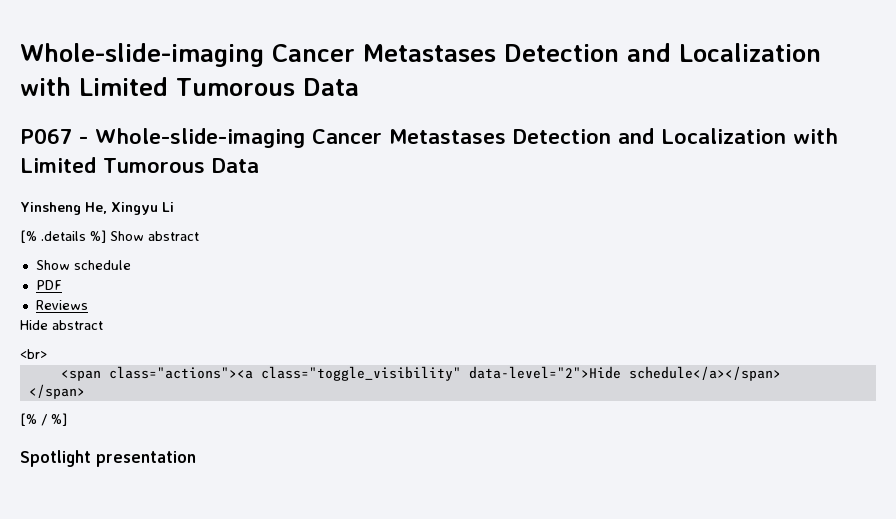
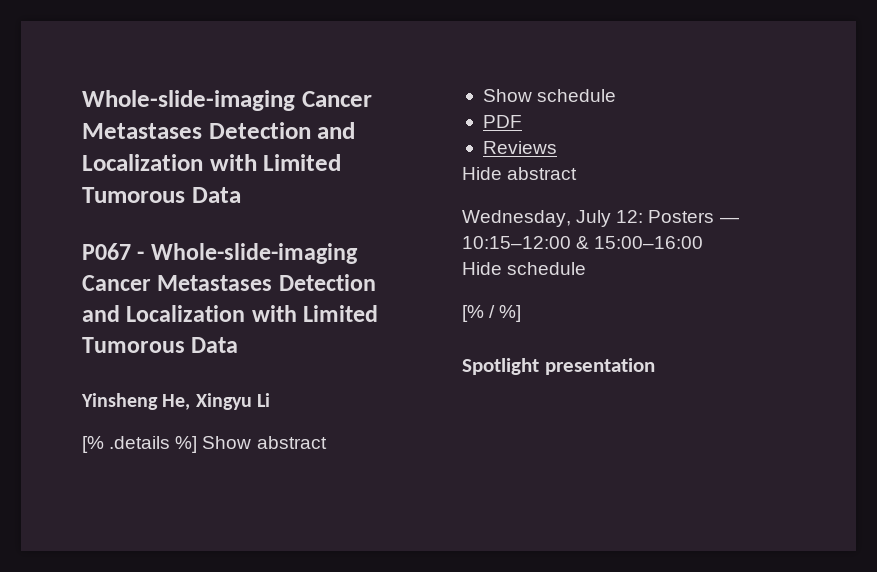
- <br>
- <span class="actions"><a class="toggle_visibility" data-level="2">Hide schedule</a></span>
- </span>
+ Wednesday, July 12: Posters — 10:15–12:00 & 15:00–16:00
+ Hide schedule

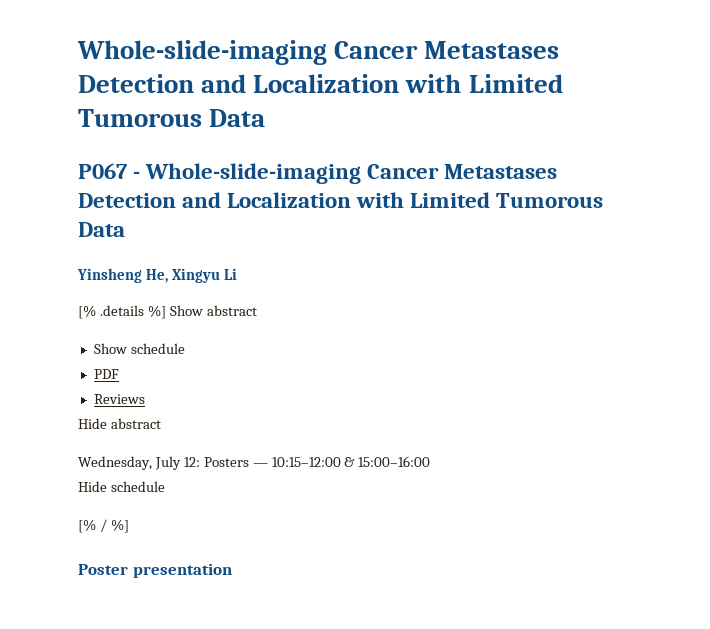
- Spotlight presentation
+ Poster presentation

